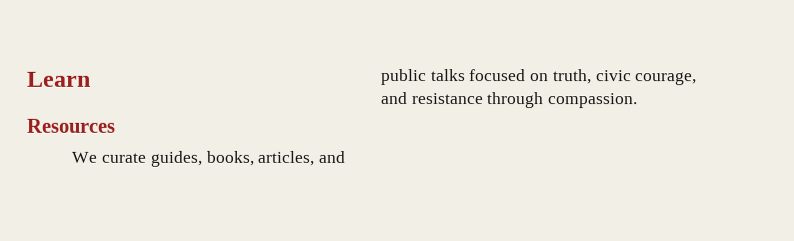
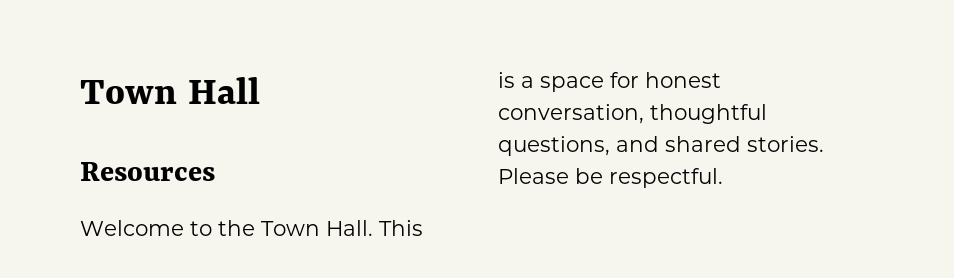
- Learn
+ Town Hall
- We curate guides, books, articles, and public talks focused on truth, civic courage, and resistance through compassion.
+ Welcome to the Town Hall. This is a space for honest conversation, thoughtful questions, and shared stories. Please be respectful.

